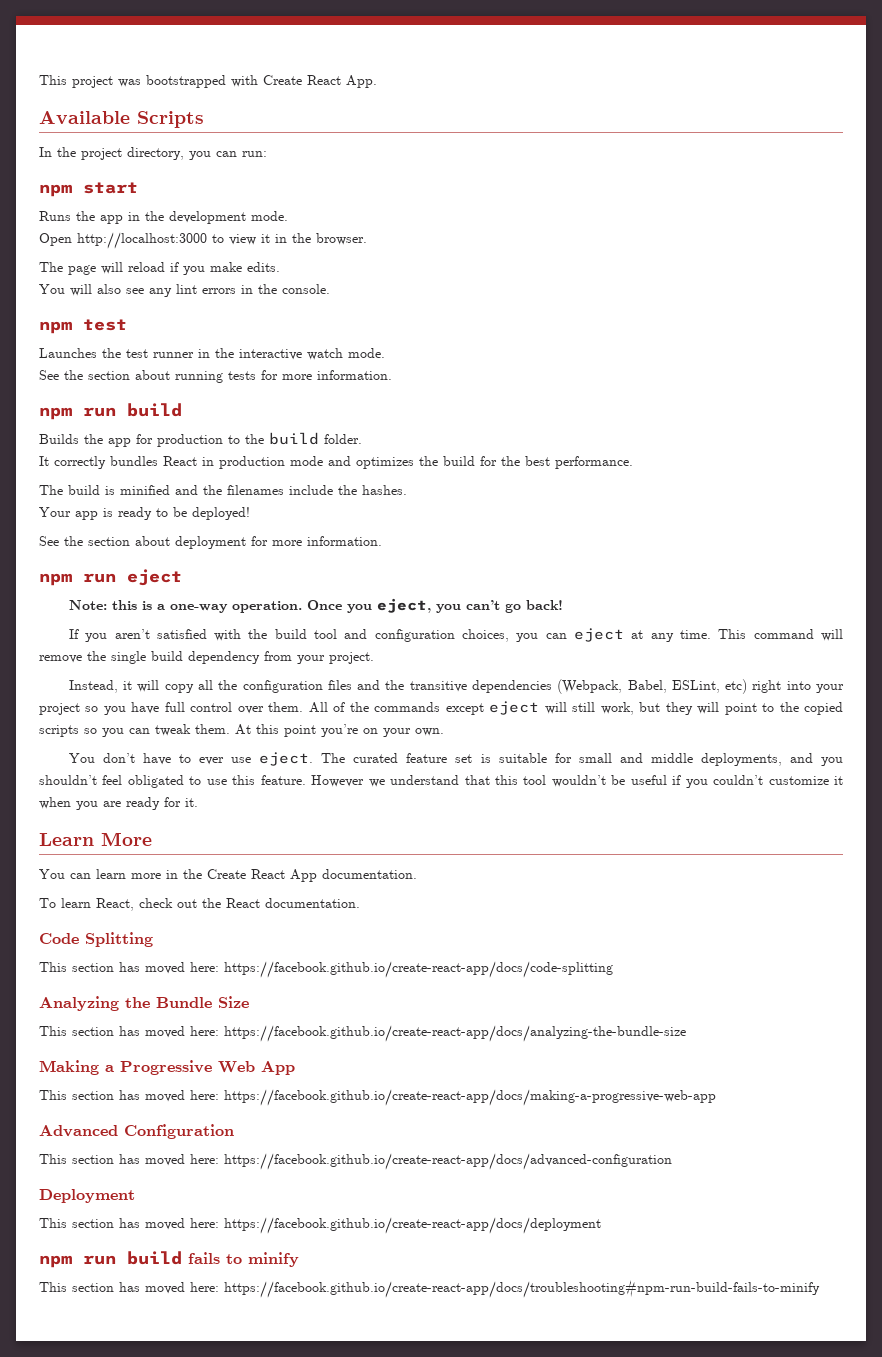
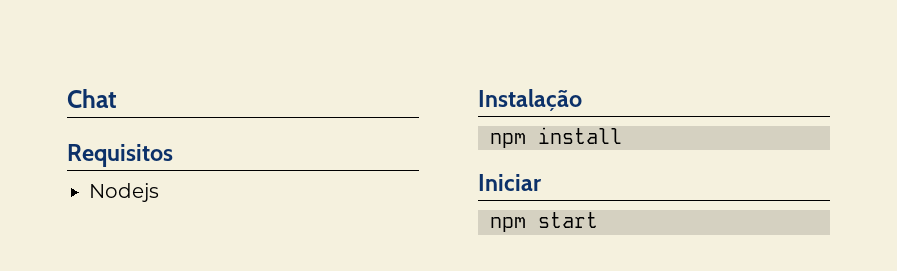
- This project was bootstrapped with Create React App.
- Available Scripts
- In the project directory, you can run:
+ Chat
+ Requisitos
+ Nodejs
+ Instalação
+ npm install
+ Iniciar
  npm start
- Runs the app in the development mode.
- Open http://localhost:3000 to view it in the browser.
- The page will reload if you make edits.
- You will also see any lint errors in the console.
- npm test
- Launches the test runner in the interactive watch mode.
- See the section about running tests for more information.
- npm run build
- Builds the app for production to the build folder.
- It correctly bundles React in production mode and optimizes the build for the best performance.
- The build is minified and the filenames include the hashes.
- Your app is ready to be deployed!
- See the section about deployment for more information.
- npm run eject
- Note: this is a one-way operation. Once you eject, you can’t go back!
- If you aren’t satisfied with the build tool and configuration choices, you can eject at any time. This command will remove the single build dependency from your project.
- Instead, it will copy all the configuration files and the transitive dependencies (Webpack, Babel, ESLint, etc) right into your project so you have full control over them. All of the commands except eject will still work, but they will point to the copied scripts so you can tweak them. At this point you’re on your own.
- You don’t have to ever use eject. The curated feature set is suitable for small and middle deployments, and you shouldn’t feel obligated to use this feature. However we understand that this tool wouldn’t be useful if you couldn’t customize it when you are ready for it.
- Learn More
- You can learn more in the Create React App documentation.
- To learn React, check out the React documentation.
- Code Splitting
- This section has moved here: https://facebook.github.io/create-react-app/docs/code-splitting
- Analyzing the Bundle Size
- This section has moved here: https://facebook.github.io/create-react-app/docs/analyzing-the-bundle-size
- Making a Progressive Web App
- This section has moved here: https://facebook.github.io/create-react-app/docs/making-a-progressive-web-app
- Advanced Configuration
- This section has moved here: https://facebook.github.io/create-react-app/docs/advanced-configuration
- Deployment
- This section has moved here: https://facebook.github.io/create-react-app/docs/deployment
- npm run build fails to minify
- This section has moved here: https://facebook.github.io/create-react-app/docs/troubleshooting#npm-run-build-fails-to-minify

